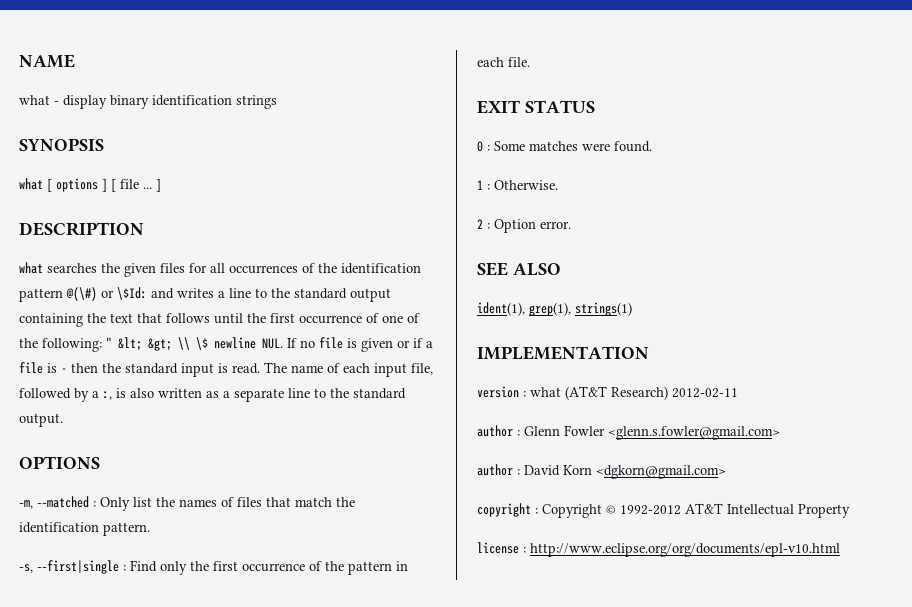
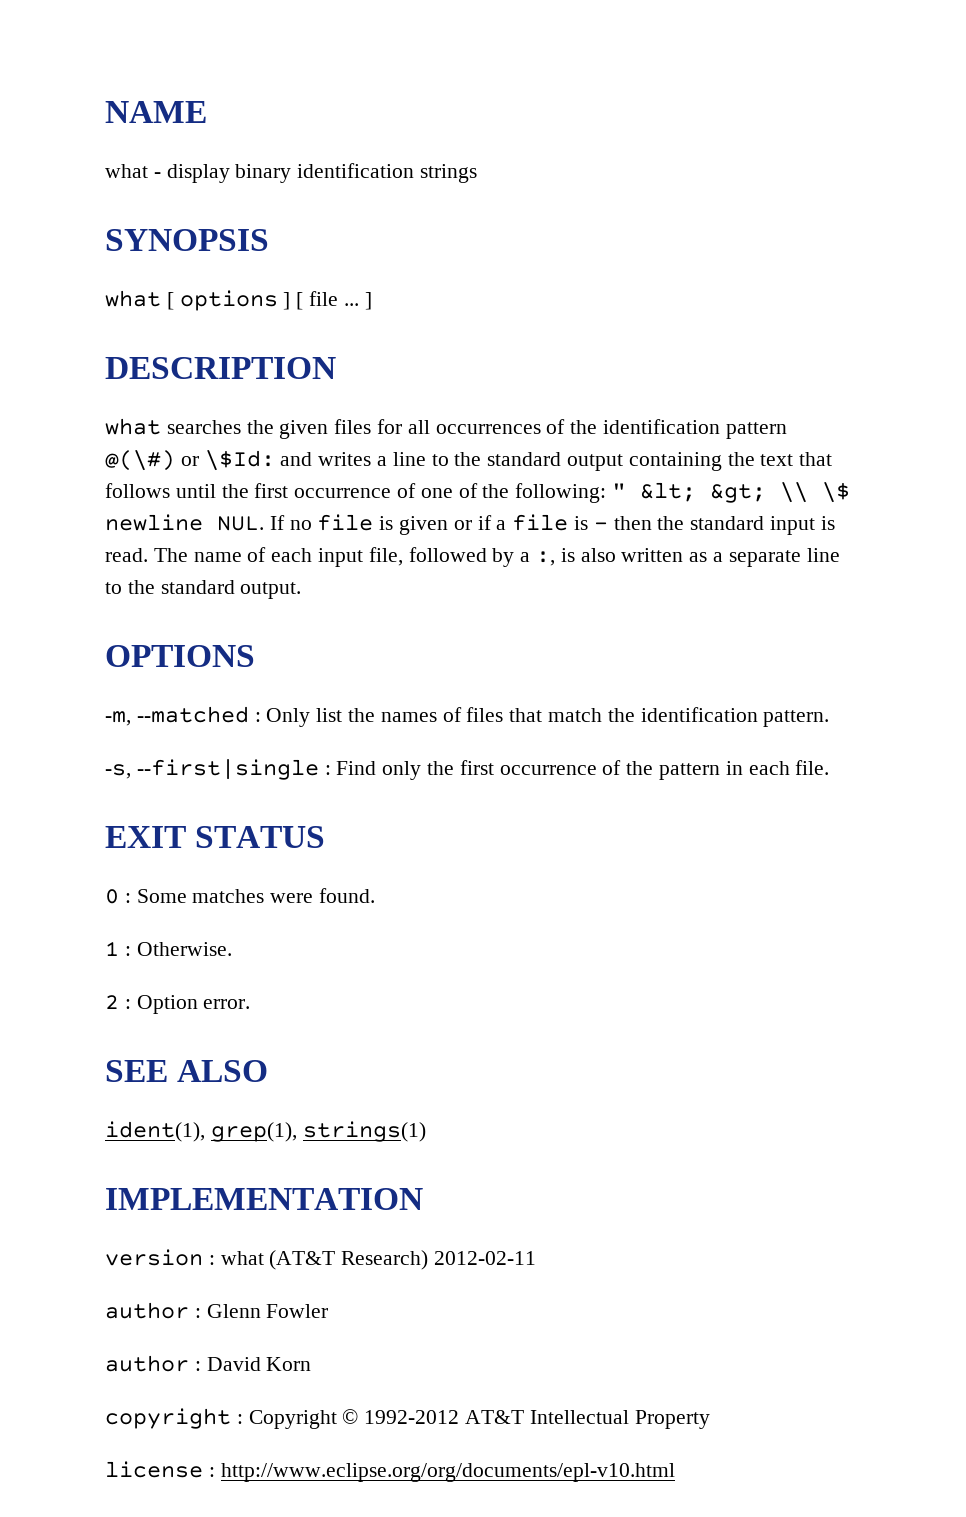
- author : Glenn Fowler <glenn.s.fowler@gmail.com>
+ author : Glenn Fowler
- author : David Korn <dgkorn@gmail.com>
+ author : David Korn

